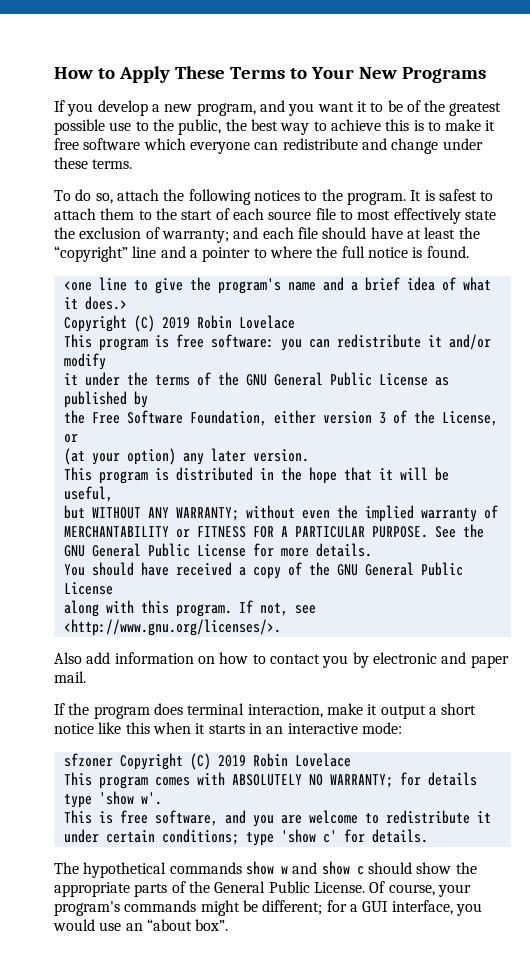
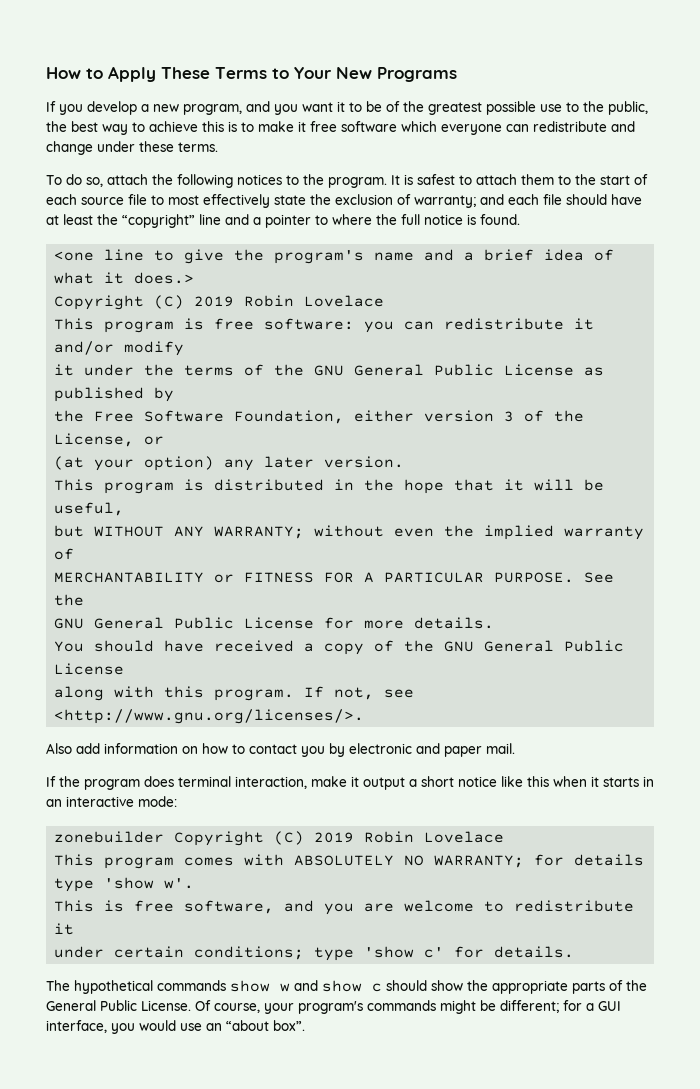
- sfzoner Copyright (C) 2019 Robin Lovelace
+ zonebuilder Copyright (C) 2019 Robin Lovelace

